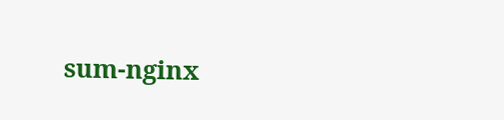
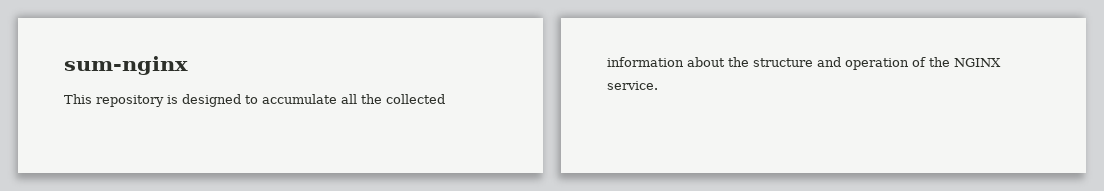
+ This repository is designed to accumulate all the collected information about the structure and operation of the NGINX service.

